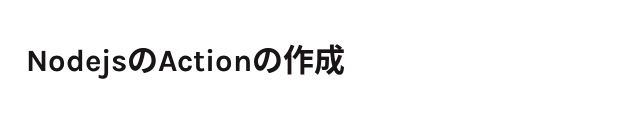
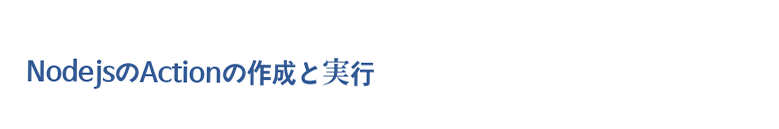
- NodejsのActionの作成
+ NodejsのActionの作成と実行

